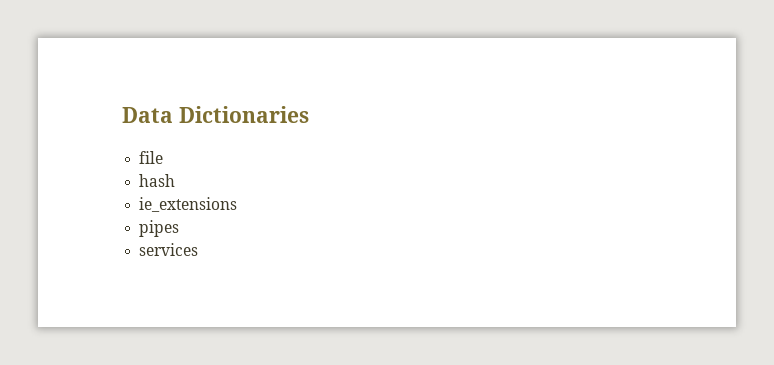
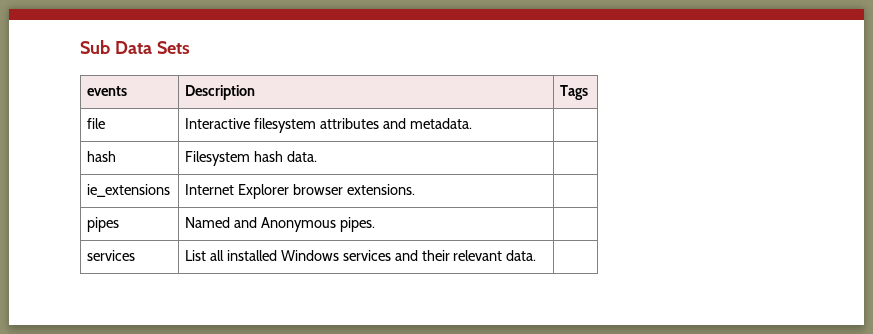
- Data Dictionaries
- file
- hash
- ie_extensions
- pipes
- services
+ Sub Data Sets
+ events | Description | Tags
+ file | Interactive filesystem attributes and metadata. |
+ hash | Filesystem hash data. |
+ ie_extensions | Internet Explorer browser extensions. |
+ pipes | Named and Anonymous pipes. |
+ services | List all installed Windows services and their relevant data. |

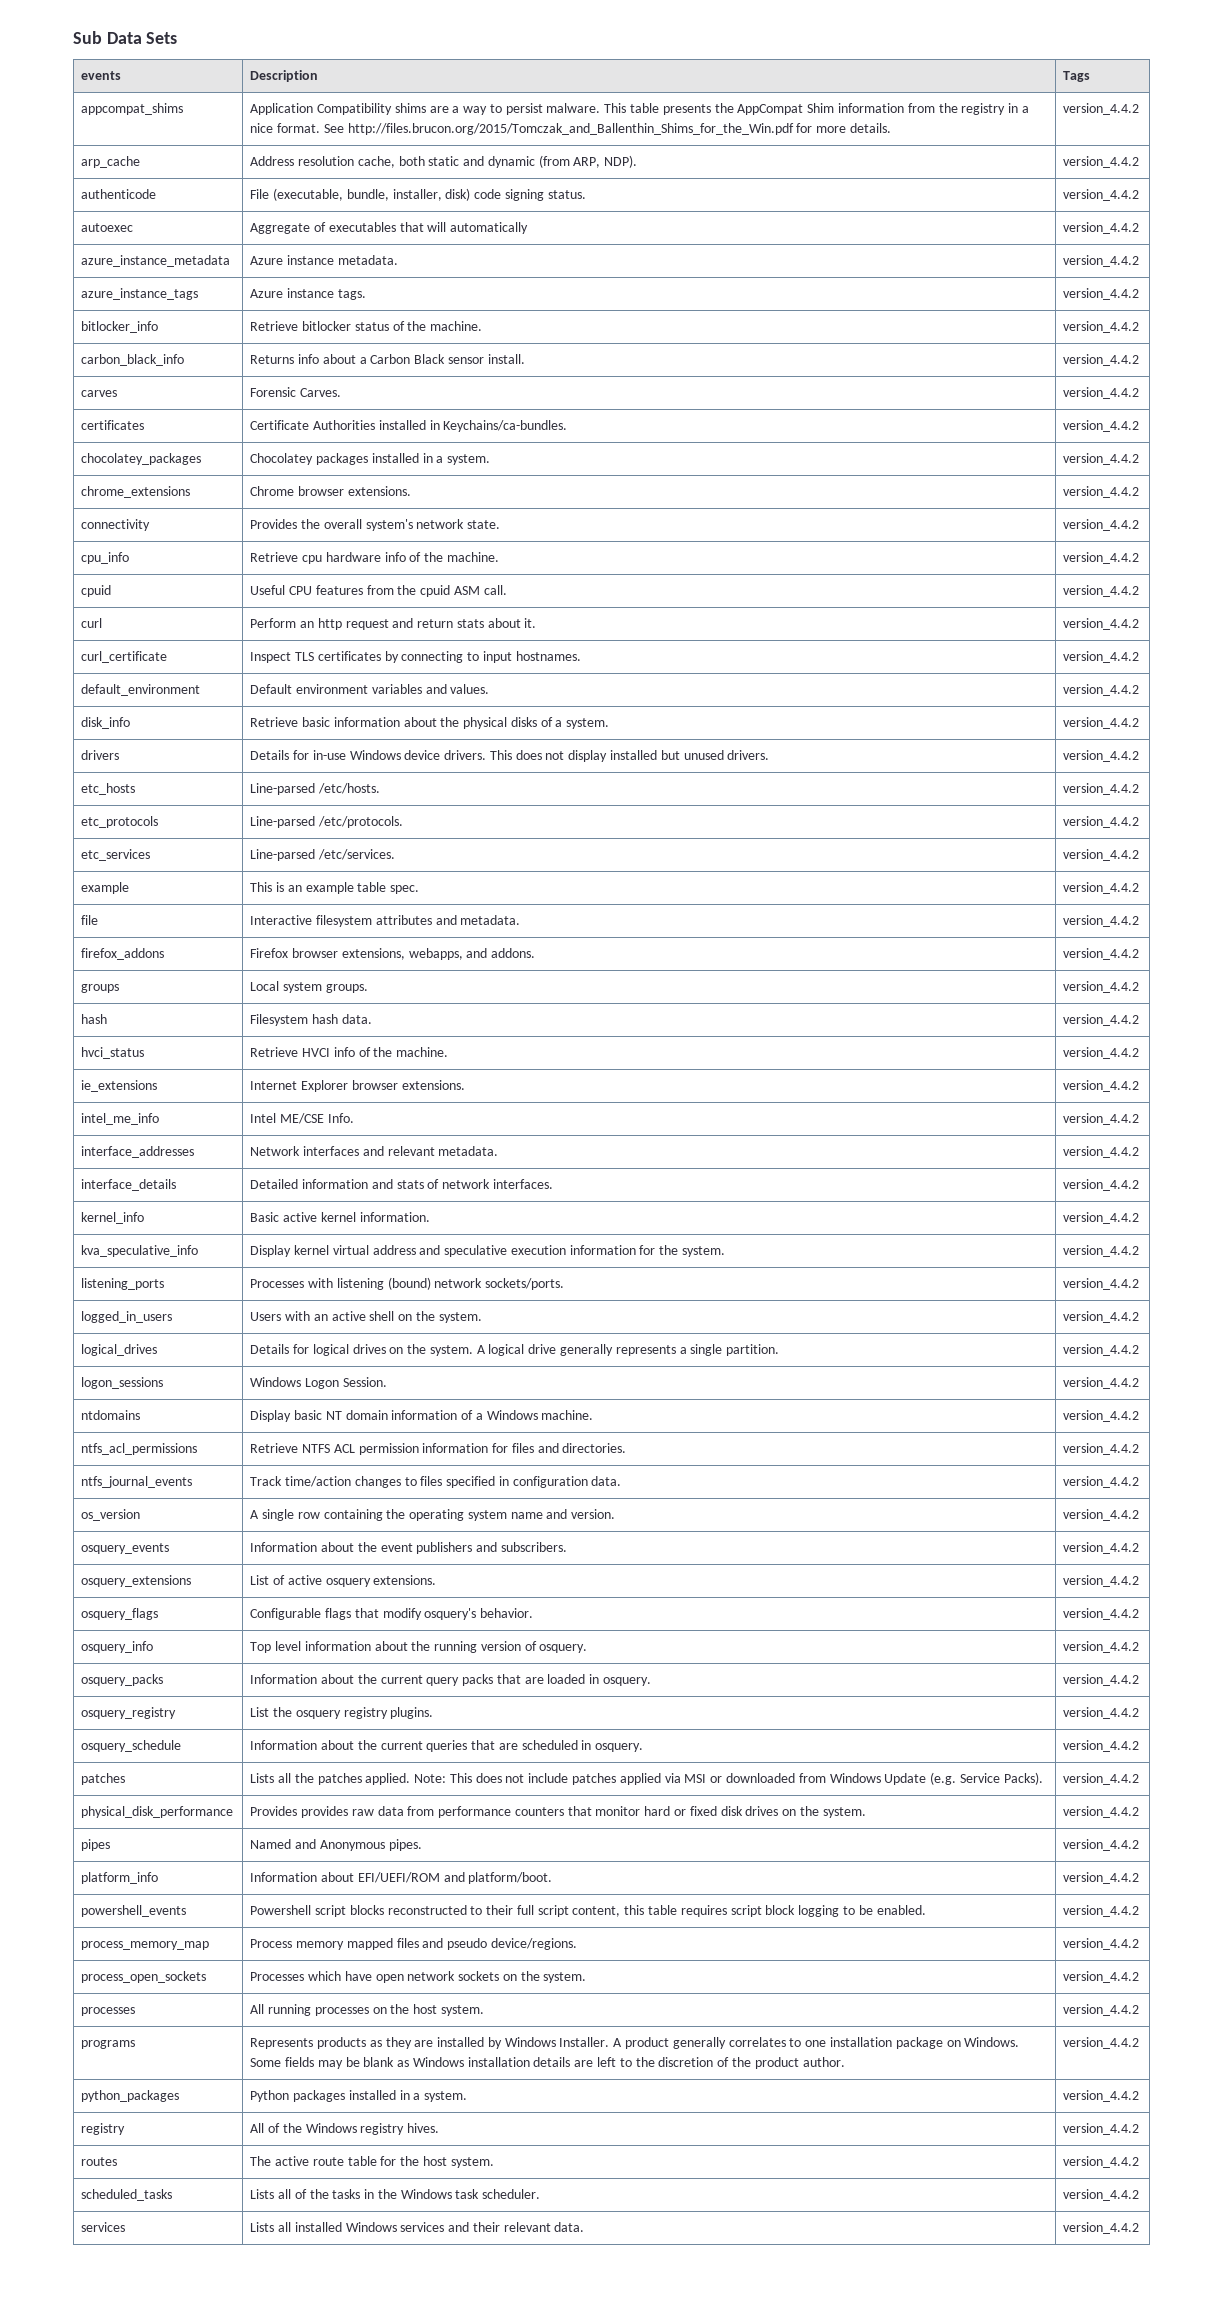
+ appcompat_shims | Application Compatibility shims are a way to persist malware. This table presents the AppCompat Shim information from the registry in a nice format. See http://files.brucon.org/2015/Tomczak_and_Ballenthin_Shims_for_the_Win.pdf for more details. | version_4.4.2
+ arp_cache | Address resolution cache, both static and dynamic (from ARP, NDP). | version_4.4.2
+ authenticode | File (executable, bundle, installer, disk) code signing status. | version_4.4.2
+ autoexec | Aggregate of executables that will automatically | version_4.4.2
+ azure_instance_metadata | Azure instance metadata. | version_4.4.2
+ azure_instance_tags | Azure instance tags. | version_4.4.2
+ bitlocker_info | Retrieve bitlocker status of the machine. | version_4.4.2
+ carbon_black_info | Returns info about a Carbon Black sensor install. | version_4.4.2
+ carves | Forensic Carves. | version_4.4.2
+ certificates | Certificate Authorities installed in Keychains/ca-bundles. | version_4.4.2
+ chocolatey_packages | Chocolatey packages installed in a system. | version_4.4.2
+ chrome_extensions | Chrome browser extensions. | version_4.4.2
+ connectivity | Provides the overall system's network state. | version_4.4.2
+ cpu_info | Retrieve cpu hardware info of the machine. | version_4.4.2
+ cpuid | Useful CPU features from the cpuid ASM call. | version_4.4.2
+ curl | Perform an http request and return stats about it. | version_4.4.2
+ curl_certificate | Inspect TLS certificates by connecting to input hostnames. | version_4.4.2
+ default_environment | Default environment variables and values. | version_4.4.2
+ disk_info | Retrieve basic information about the physical disks of a system. | version_4.4.2
+ drivers | Details for in-use Windows device drivers. This does not display installed but unused drivers. | version_4.4.2
+ etc_hosts | Line-parsed /etc/hosts. | version_4.4.2
+ etc_protocols | Line-parsed /etc/protocols. | version_4.4.2
+ etc_services | Line-parsed /etc/services. | version_4.4.2
+ example | This is an example table spec. | version_4.4.2
- file | Interactive filesystem attributes and metadata. |
- hash | Filesystem hash data. |
+ file | Interactive filesystem attributes and metadata. | version_4.4.2
+ firefox_addons | Firefox browser extensions, webapps, and addons. | version_4.4.2
+ groups | Local system groups. | version_4.4.2
+ hash | Filesystem hash data. | version_4.4.2
+ hvci_status | Retrieve HVCI info of the machine. | version_4.4.2
- ie_extensions | Internet Explorer browser extensions. |
+ ie_extensions | Internet Explorer browser extensions. | version_4.4.2
+ intel_me_info | Intel ME/CSE Info. | version_4.4.2
+ interface_addresses | Network interfaces and relevant metadata. | version_4.4.2
+ interface_details | Detailed information and stats of network interfaces. | version_4.4.2
+ kernel_info | Basic active kernel information. | version_4.4.2
+ kva_speculative_info | Display kernel virtual address and speculative execution information for the system. | version_4.4.2
+ listening_ports | Processes with listening (bound) network sockets/ports. | version_4.4.2
+ logged_in_users | Users with an active shell on the system. | version_4.4.2
+ logical_drives | Details for logical drives on the system. A logical drive generally represents a single partition. | version_4.4.2
+ logon_sessions | Windows Logon Session. | version_4.4.2
+ ntdomains | Display basic NT domain information of a Windows machine. | version_4.4.2
+ ntfs_acl_permissions | Retrieve NTFS ACL permission information for files and directories. | version_4.4.2
+ ntfs_journal_events | Track time/action changes to files specified in configuration data. | version_4.4.2
+ os_version | A single row containing the operating system name and version. | version_4.4.2
+ osquery_events | Information about the event publishers and subscribers. | version_4.4.2
+ osquery_extensions | List of active osquery extensions. | version_4.4.2
+ osquery_flags | Configurable flags that modify osquery's behavior. | version_4.4.2
+ osquery_info | Top level information about the running version of osquery. | version_4.4.2
+ osquery_packs | Information about the current query packs that are loaded in osquery. | version_4.4.2
+ osquery_registry | List the osquery registry plugins. | version_4.4.2
+ osquery_schedule | Information about the current queries that are scheduled in osquery. | version_4.4.2
+ patches | Lists all the patches applied. Note: This does not include patches applied via MSI or downloaded from Windows Update (e.g. Service Packs). | version_4.4.2
+ physical_disk_performance | Provides provides raw data from performance counters that monitor hard or fixed disk drives on the system. | version_4.4.2
- pipes | Named and Anonymous pipes. |
+ pipes | Named and Anonymous pipes. | version_4.4.2
+ platform_info | Information about EFI/UEFI/ROM and platform/boot. | version_4.4.2
+ powershell_events | Powershell script blocks reconstructed to their full script content, this table requires script block logging to be enabled. | version_4.4.2
+ process_memory_map | Process memory mapped files and pseudo device/regions. | version_4.4.2
+ process_open_sockets | Processes which have open network sockets on the system. | version_4.4.2
+ processes | All running processes on the host system. | version_4.4.2
+ programs | Represents products as they are installed by Windows Installer. A product generally correlates to one installation package on Windows. Some fields may be blank as Windows installation details are left to the discretion of the product author. | version_4.4.2
+ python_packages | Python packages installed in a system. | version_4.4.2
+ registry | All of the Windows registry hives. | version_4.4.2
+ routes | The active route table for the host system. | version_4.4.2
+ scheduled_tasks | Lists all of the tasks in the Windows task scheduler. | version_4.4.2
- services | List all installed Windows services and their relevant data. |
+ services | Lists all installed Windows services and their relevant data. | version_4.4.2

